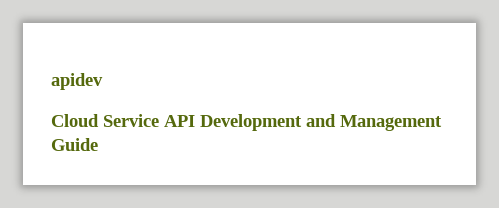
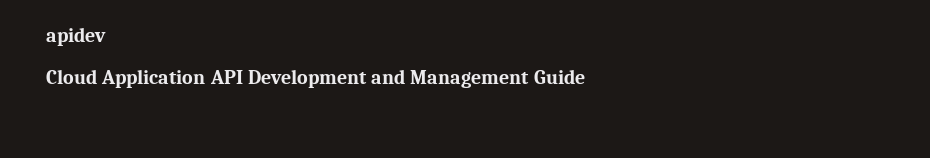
- Cloud Service API Development and Management Guide
+ Cloud Application API Development and Management Guide

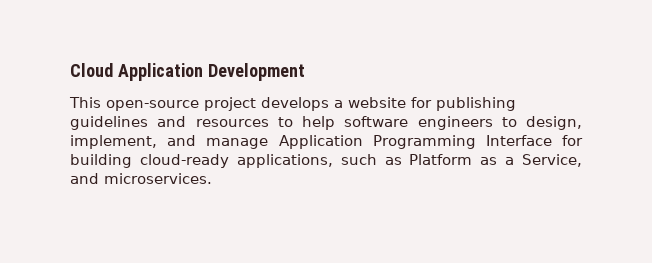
- apidev
- Cloud Application API Development and Management Guide
+ Cloud Application Development
+ This open-source project develops a website for publishing guidelines and resources to help software engineers to design, implement, and manage Application Programming Interface for building cloud-ready applications, such as Platform as a Service, and microservices.

